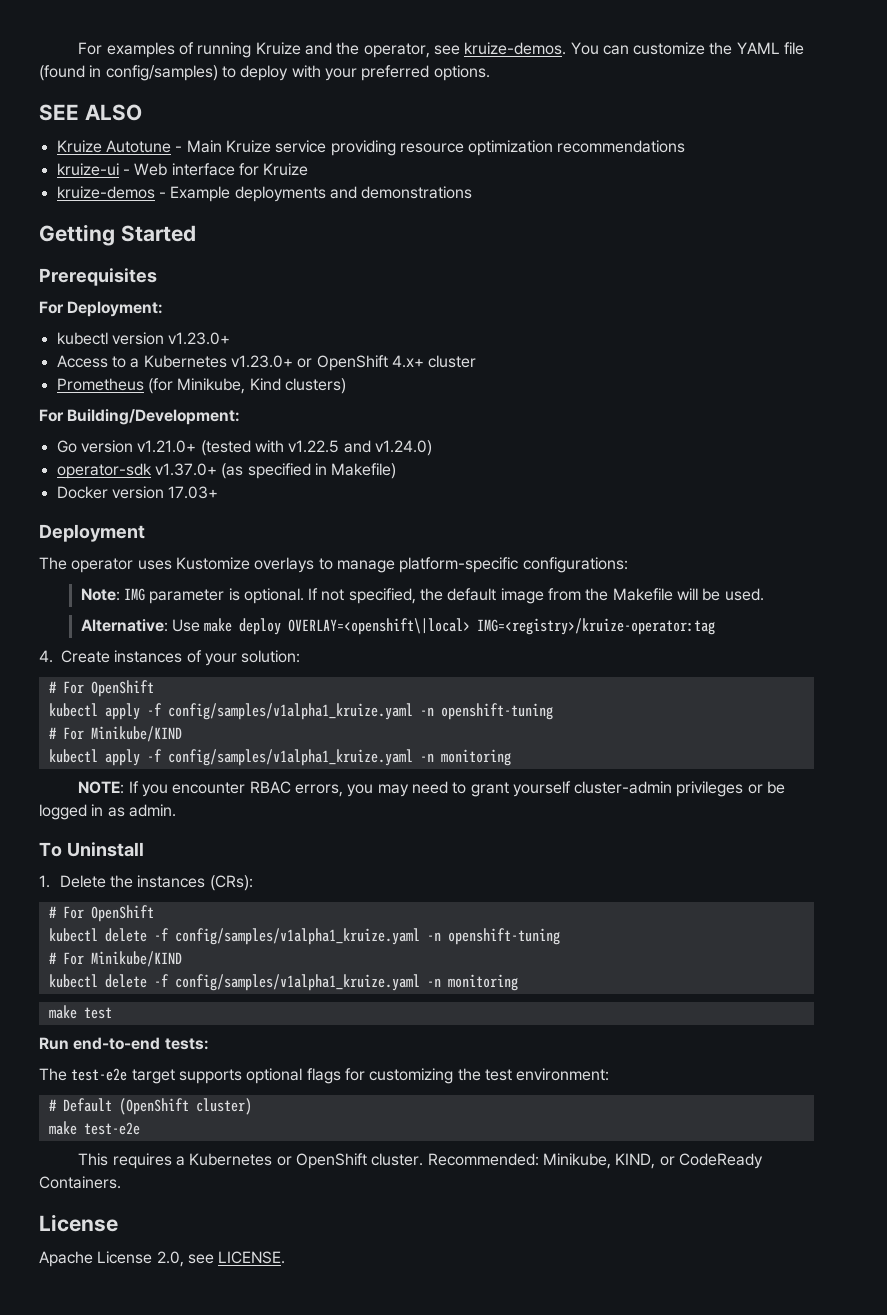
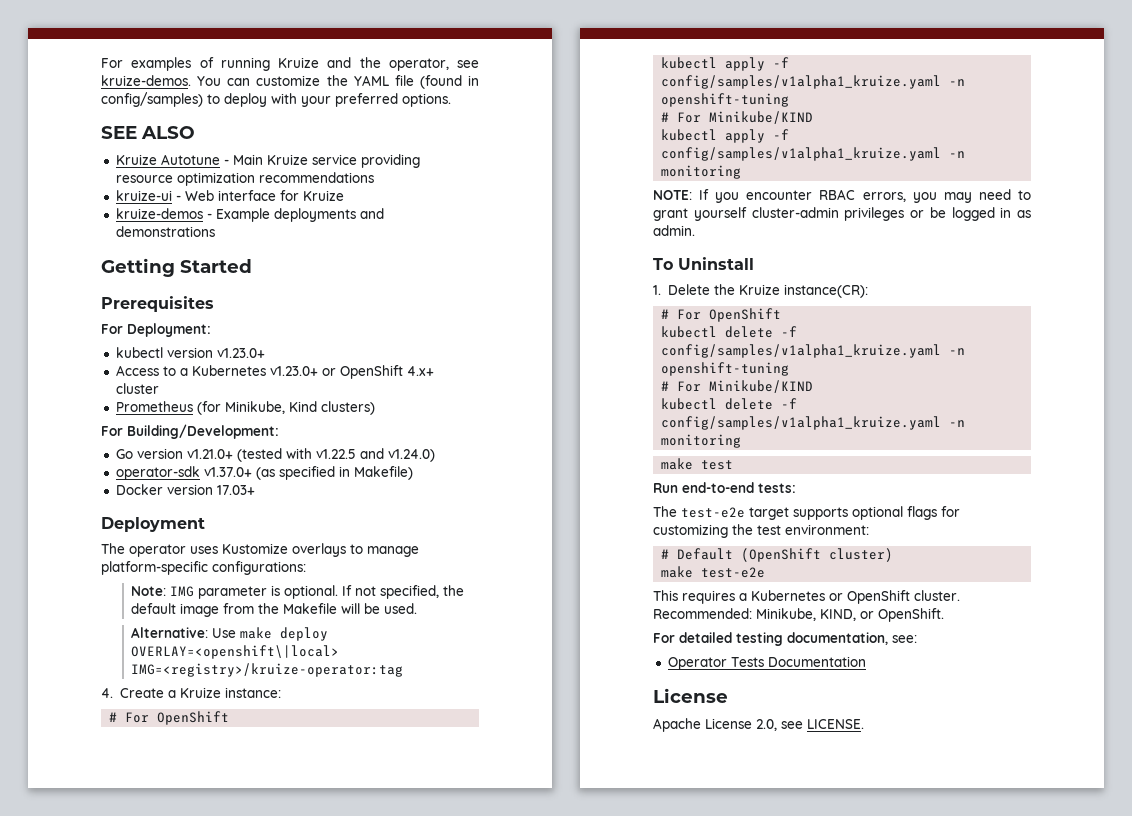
- 4. Create instances of your solution:
+ 4. Create a Kruize instance:
- 1. Delete the instances (CRs):
+ 1. Delete the Kruize instance(CR):
- Recommended: Minikube, KIND, or CodeReady Containers.
+ Recommended: Minikube, KIND, or OpenShift.
+ For detailed testing documentation, see:
+ Operator Tests Documentation

